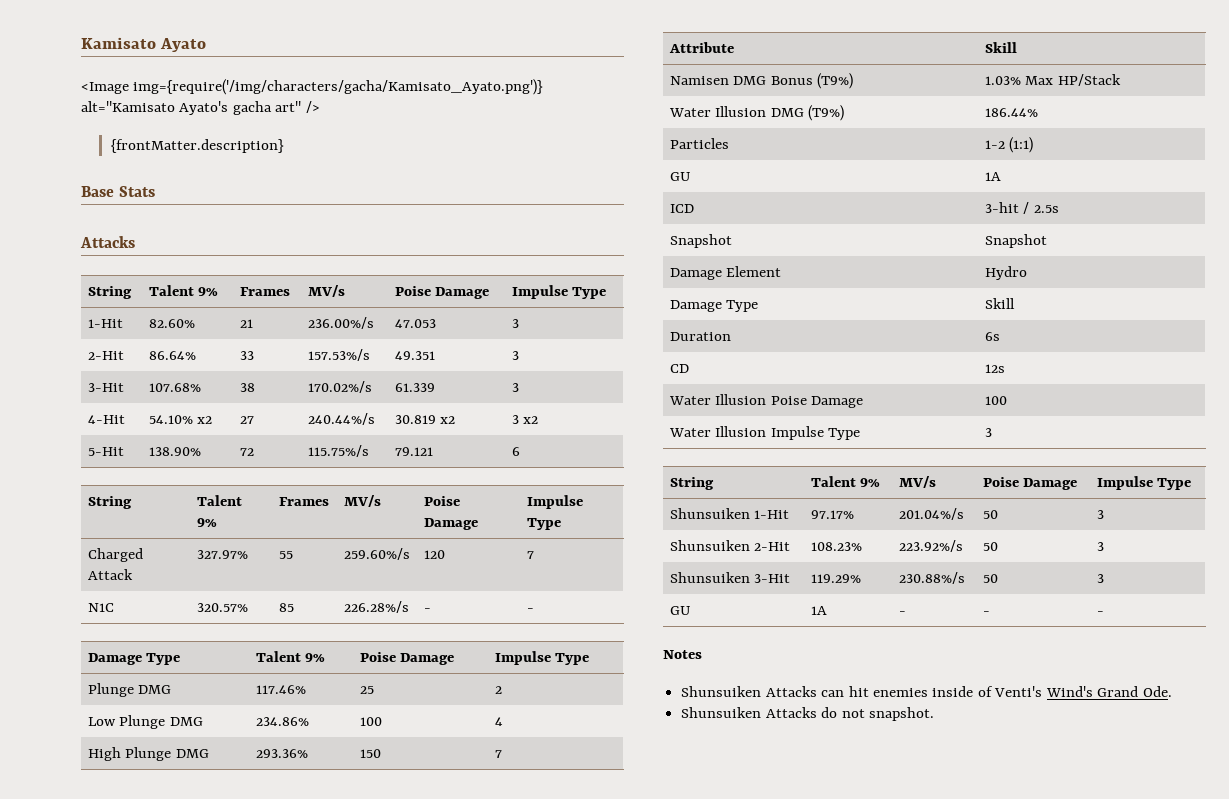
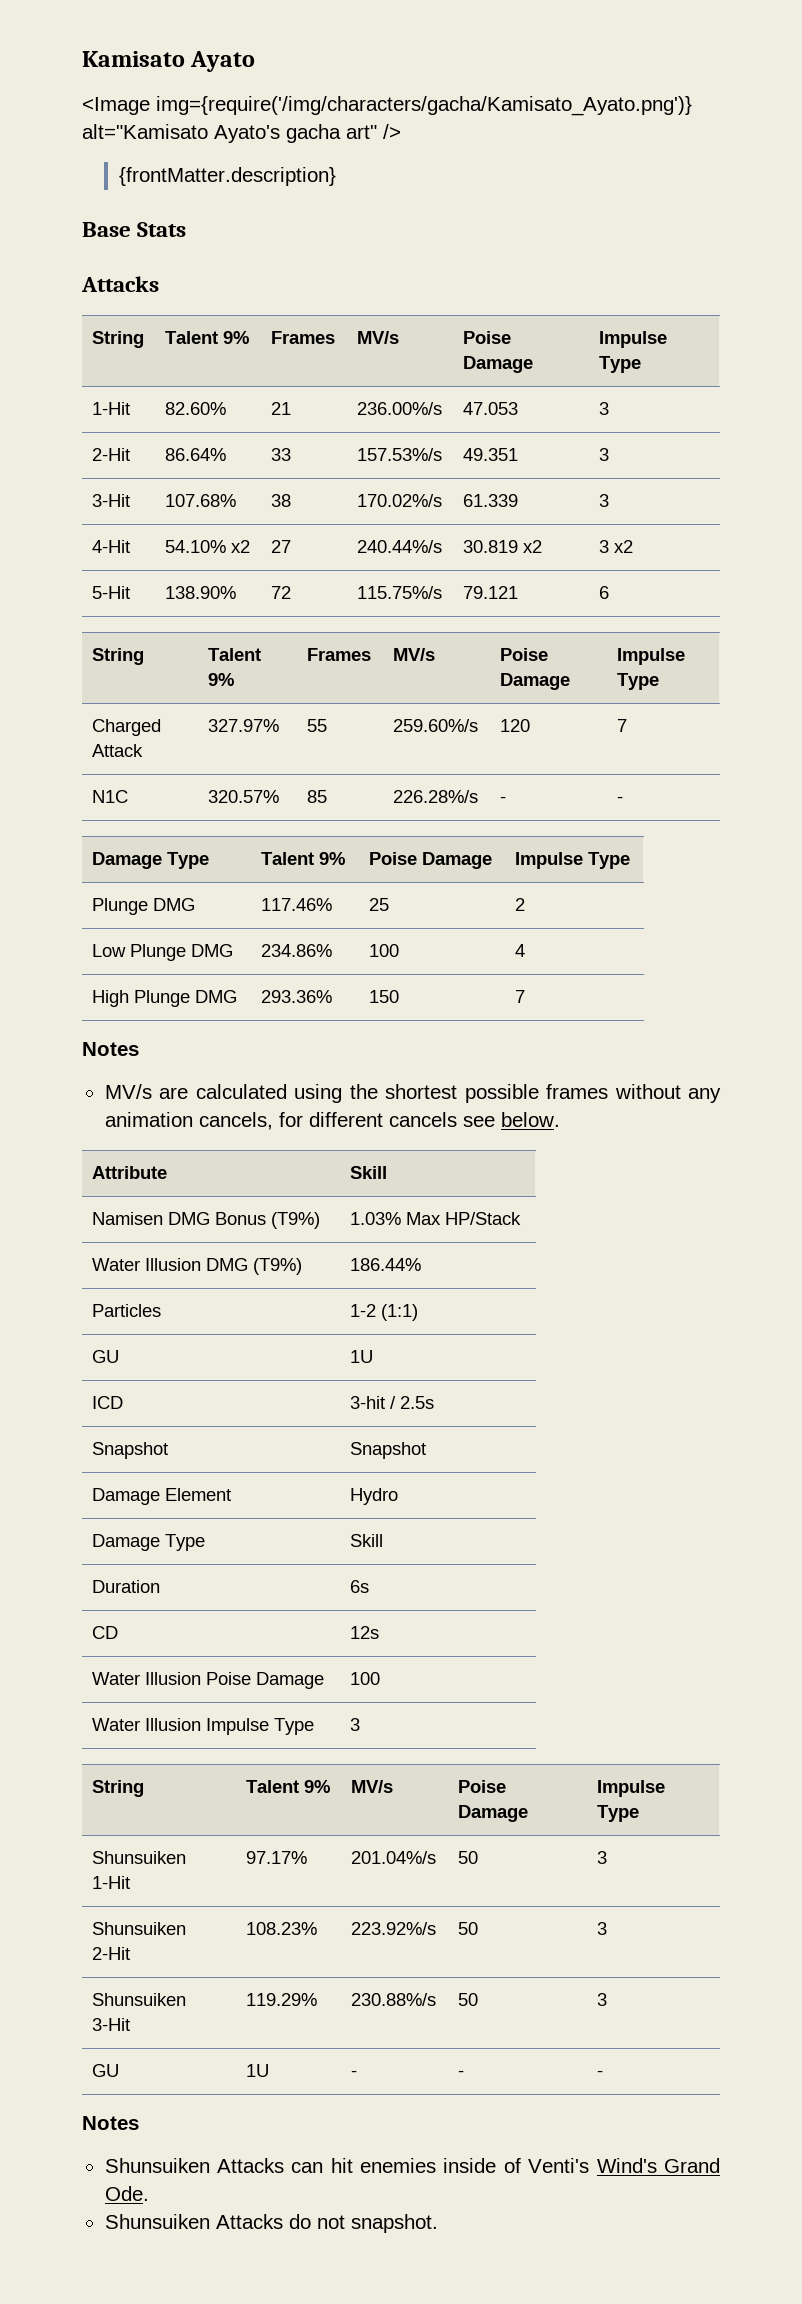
  High Plunge DMG | 293.36% | 150 | 7
+ Notes
+ MV/s are calculated using the shortest possible frames without any animation cancels, for different cancels see below.
  Particles | 1-2 (1:1)
- GU | 1A
+ GU | 1U
- GU | 1A | - | - | -
+ GU | 1U | - | - | -

